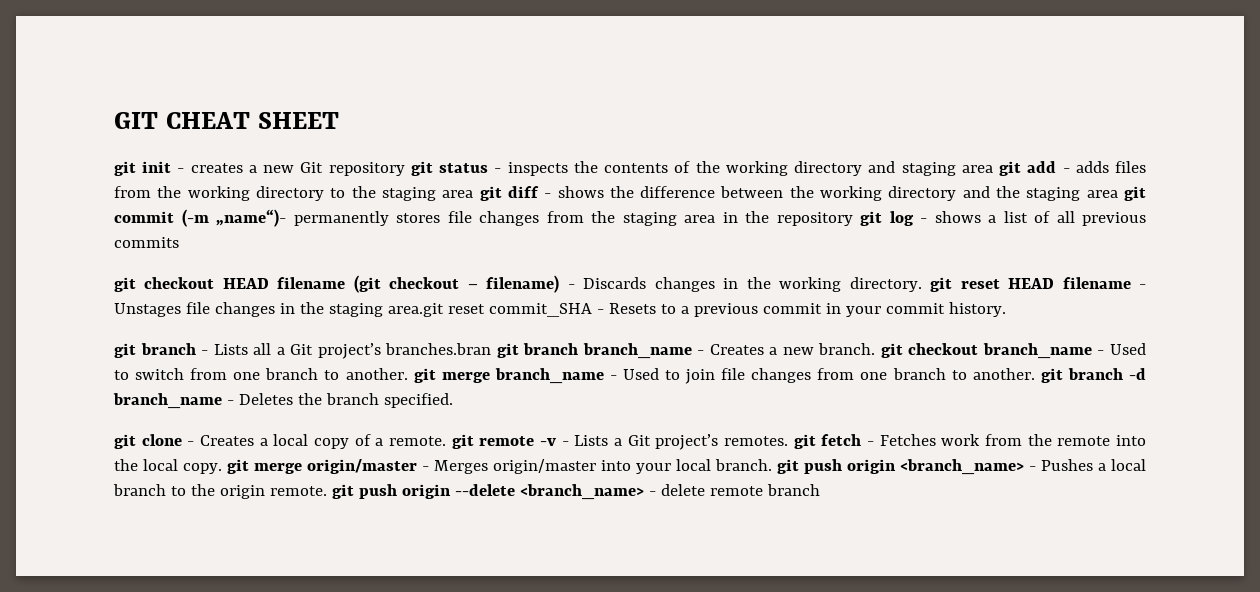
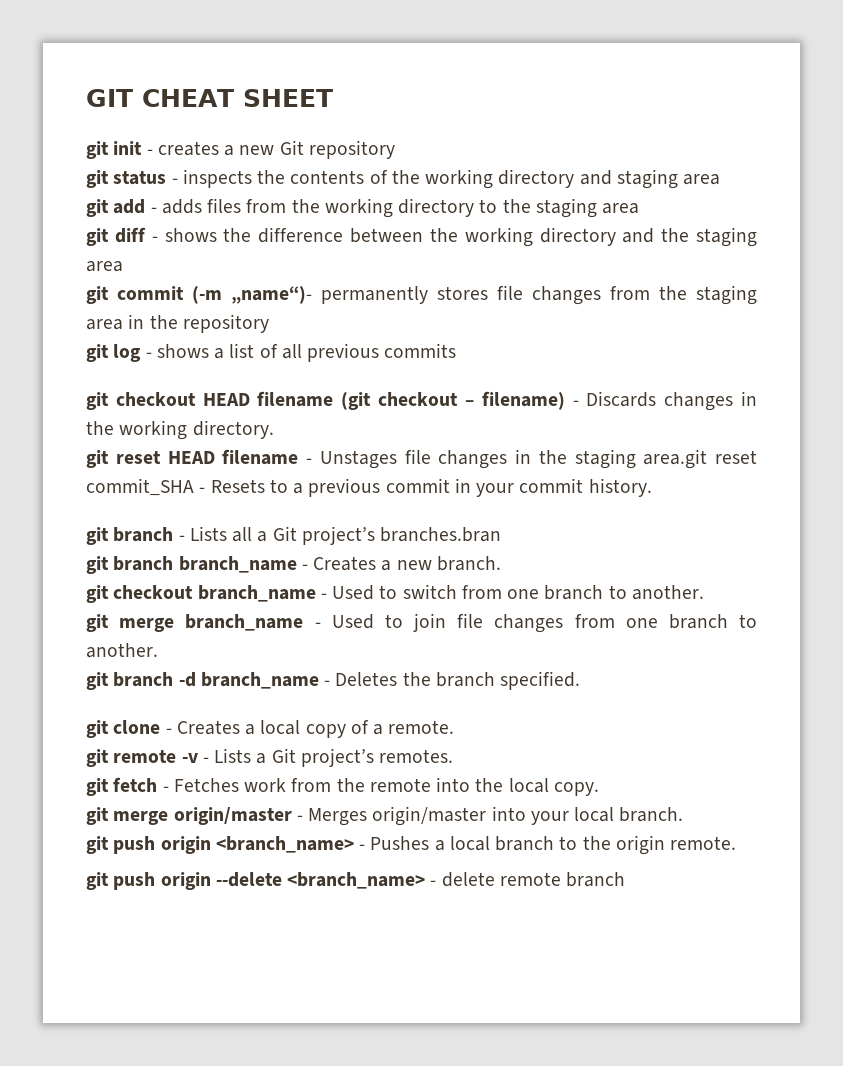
- git init - creates a new Git repository git status - inspects the contents of the working directory and staging area git add - adds files from the working directory to the staging area git diff - shows the difference between the working directory and the staging area git commit (-m „name“)- permanently stores file changes from the staging area in the repository git log - shows a list of all previous commits
+ git init - creates a new Git repository
+ git status - inspects the contents of the working directory and staging area
+ git add - adds files from the working directory to the staging area
+ git diff - shows the difference between the working directory and the staging area
+ git commit (-m „name“)- permanently stores file changes from the staging area in the repository
+ git log - shows a list of all previous commits
- git checkout HEAD filename (git checkout – filename) - Discards changes in the working directory. git reset HEAD filename - Unstages file changes in the staging area.git reset commit_SHA - Resets to a previous commit in your commit history.
+ git checkout HEAD filename (git checkout – filename) - Discards changes in the working directory.
+ git reset HEAD filename - Unstages file changes in the staging area.git reset commit_SHA - Resets to a previous commit in your commit history.
- git branch - Lists all a Git project’s branches.bran git branch branch_name - Creates a new branch. git checkout branch_name - Used to switch from one branch to another. git merge branch_name - Used to join file changes from one branch to another. git branch -d branch_name - Deletes the branch specified.
+ git branch - Lists all a Git project’s branches.bran
+ git branch branch_name - Creates a new branch.
+ git checkout branch_name - Used to switch from one branch to another.
+ git merge branch_name - Used to join file changes from one branch to another.
+ git branch -d branch_name - Deletes the branch specified.
- git clone - Creates a local copy of a remote. git remote -v - Lists a Git project’s remotes. git fetch - Fetches work from the remote into the local copy. git merge origin/master - Merges origin/master into your local branch. git push origin <branch_name> - Pushes a local branch to the origin remote. git push origin --delete <branch_name> - delete remote branch
+ git clone - Creates a local copy of a remote.
+ git remote -v - Lists a Git project’s remotes.
+ git fetch - Fetches work from the remote into the local copy.
+ git merge origin/master - Merges origin/master into your local branch.
+ git push origin <branch_name> - Pushes a local branch to the origin remote.
+ git push origin --delete <branch_name> - delete remote branch

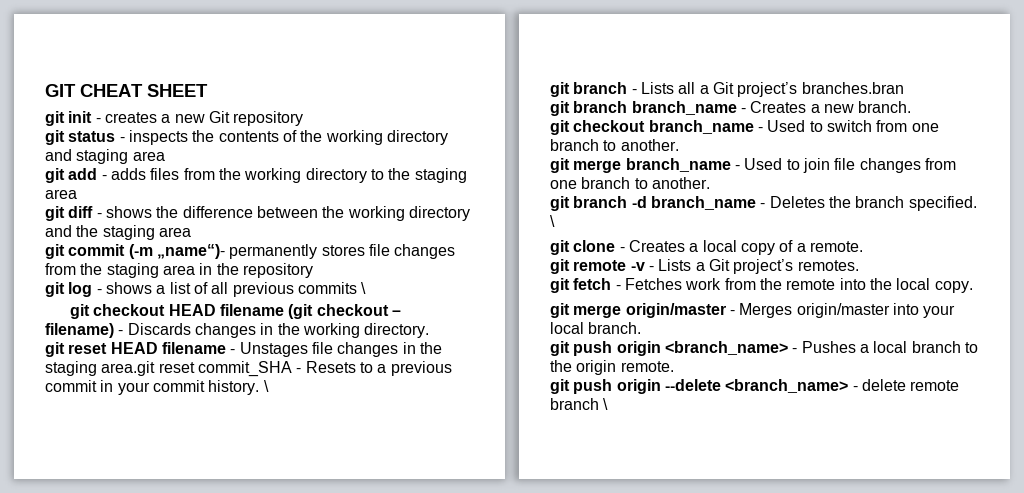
- git log - shows a list of all previous commits
+ git log - shows a list of all previous commits \
- git reset HEAD filename - Unstages file changes in the staging area.git reset commit_SHA - Resets to a previous commit in your commit history.
+ git reset HEAD filename - Unstages file changes in the staging area.git reset commit_SHA - Resets to a previous commit in your commit history. \
- git branch -d branch_name - Deletes the branch specified.
+ git branch -d branch_name - Deletes the branch specified. \
- git push origin --delete <branch_name> - delete remote branch
+ git push origin --delete <branch_name> - delete remote branch \

